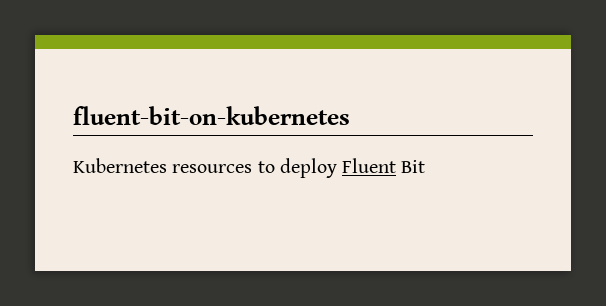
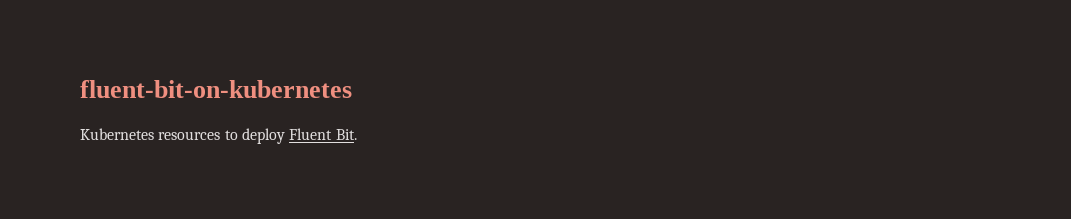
- Kubernetes resources to deploy Fluent Bit
+ Kubernetes resources to deploy Fluent Bit.

